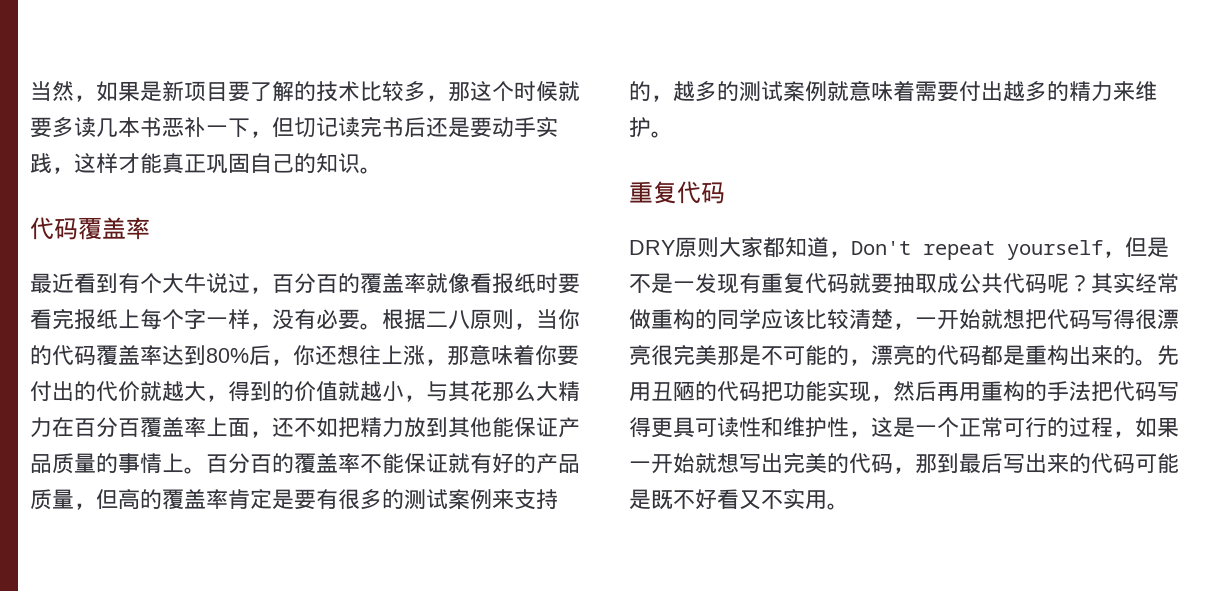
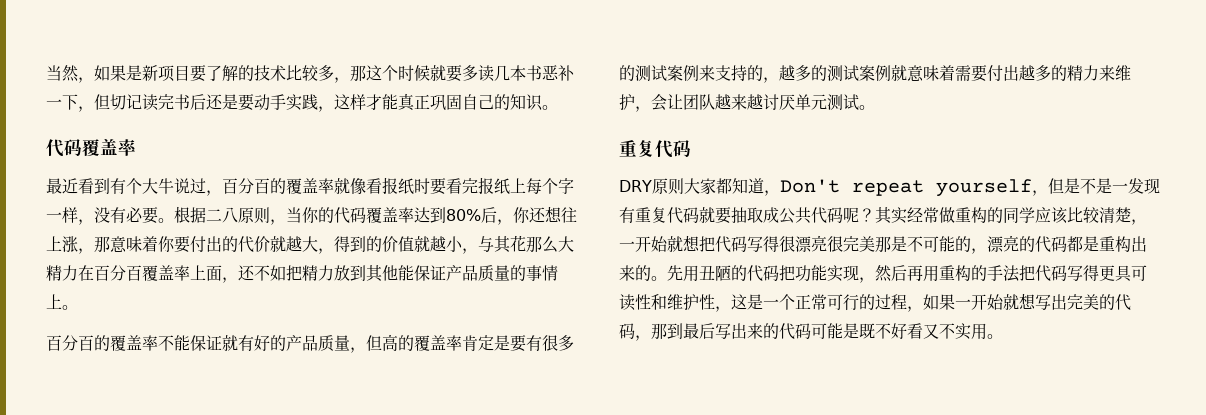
- 根据二八原则，当你的代码覆盖率达到80%后，你还想往上涨，那意味着你要付出的代价就越大，得到的价值就越小，与其花那么大精力在百分百覆盖率上面，还不如把精力放到其他能保证产品质量的事情上。百分百的覆盖率不能保证就有好的产品质量，但高的覆盖率肯定是要有很多的测试案例来支持的，越多的测试案例就意味着需要付出越多的精力来维护。
+ 根据二八原则，当你的代码覆盖率达到80%后，你还想往上涨，那意味着你要付出的代价就越大，得到的价值就越小，与其花那么大精力在百分百覆盖率上面，还不如把精力放到其他能保证产品质量的事情上。
+ 百分百的覆盖率不能保证就有好的产品质量，但高的覆盖率肯定是要有很多的测试案例来支持的，越多的测试案例就意味着需要付出越多的精力来维护，会让团队越来越讨厌单元测试。

